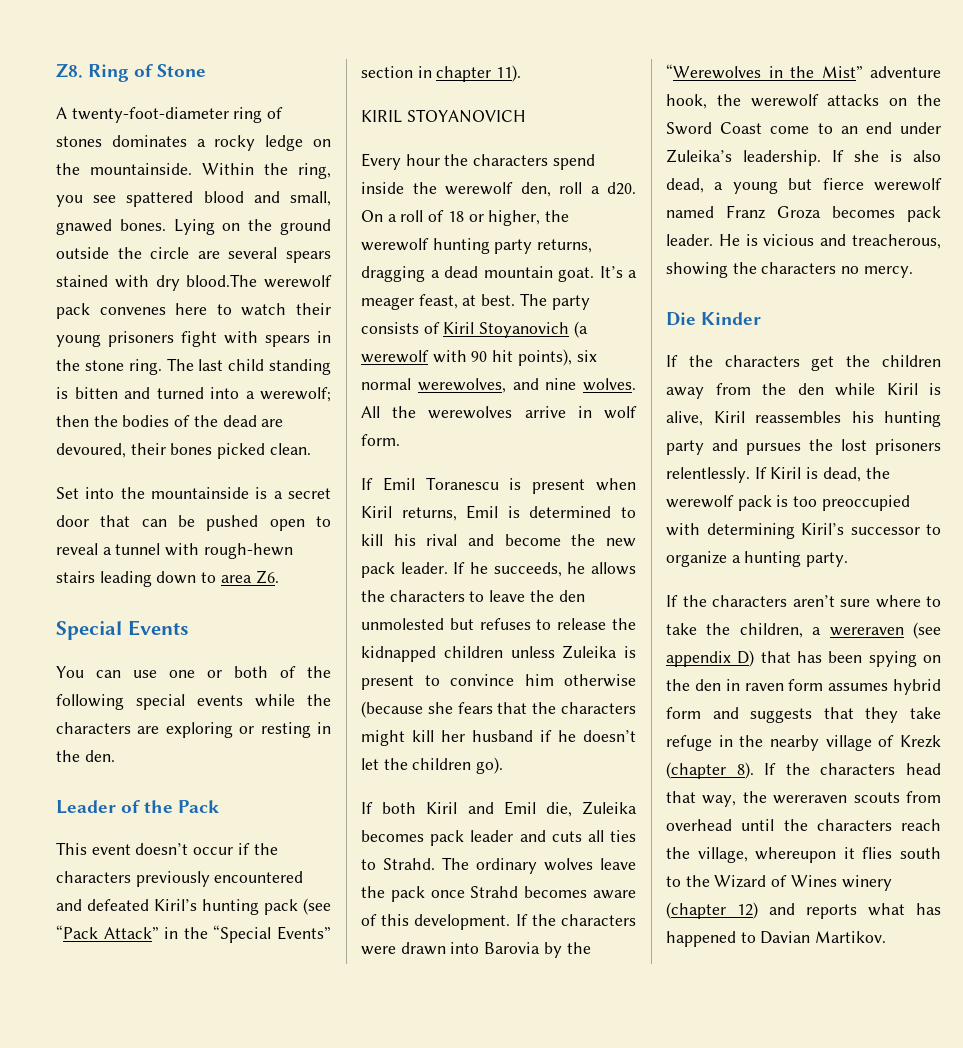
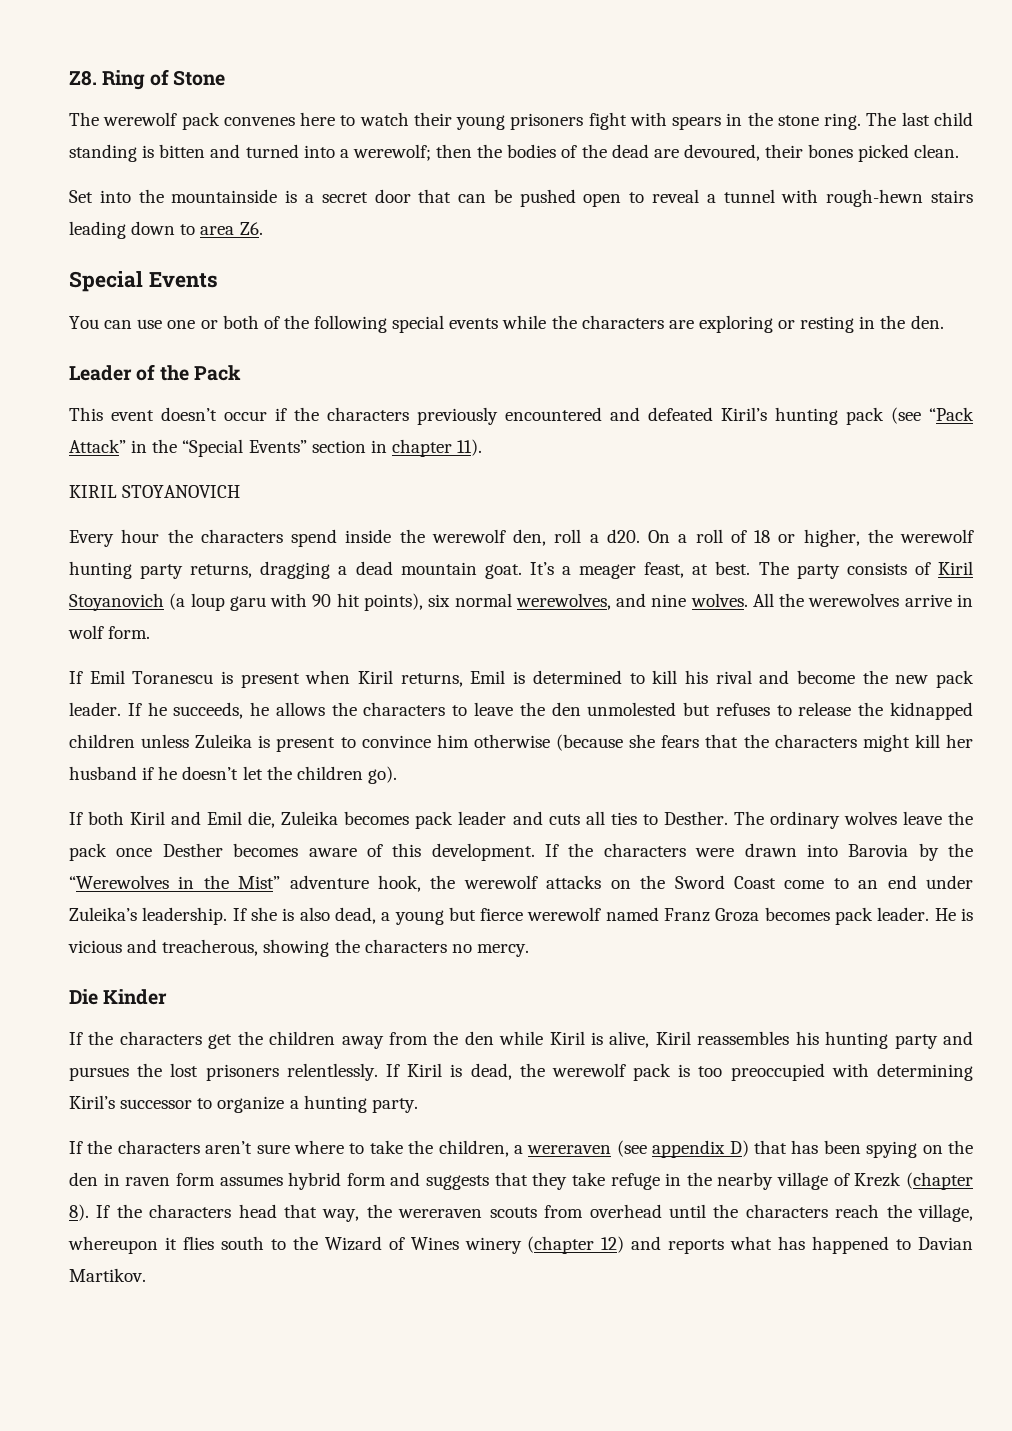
- A twenty-foot-diameter ring of stones dominates a rocky ledge on the mountainside. Within the ring, you see spattered blood and small, gnawed bones. Lying on the ground outside the circle are several spears stained with dry blood.The werewolf pack convenes here to watch their young prisoners fight with spears in the stone ring.
+ The werewolf pack convenes here to watch their young prisoners fight with spears in the stone ring.
- The party consists of Kiril Stoyanovich (a werewolf with 90 hit points), six normal werewolves, and nine wolves.
+ The party consists of Kiril Stoyanovich (a loup garu with 90 hit points), six normal werewolves, and nine wolves.
- If both Kiril and Emil die, Zuleika becomes pack leader and cuts all ties to Strahd.
+ If both Kiril and Emil die, Zuleika becomes pack leader and cuts all ties to Desther.
- The ordinary wolves leave the pack once Strahd becomes aware of this development.
+ The ordinary wolves leave the pack once Desther becomes aware of this development.

